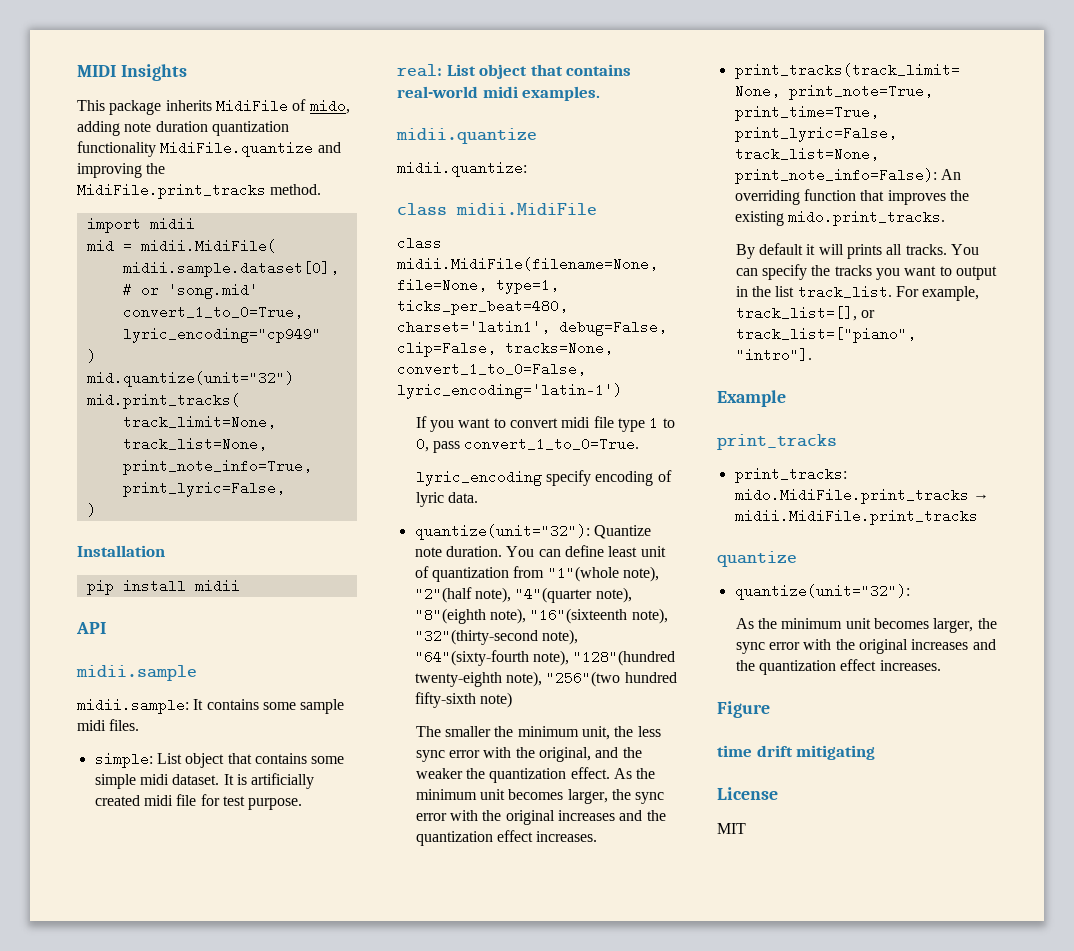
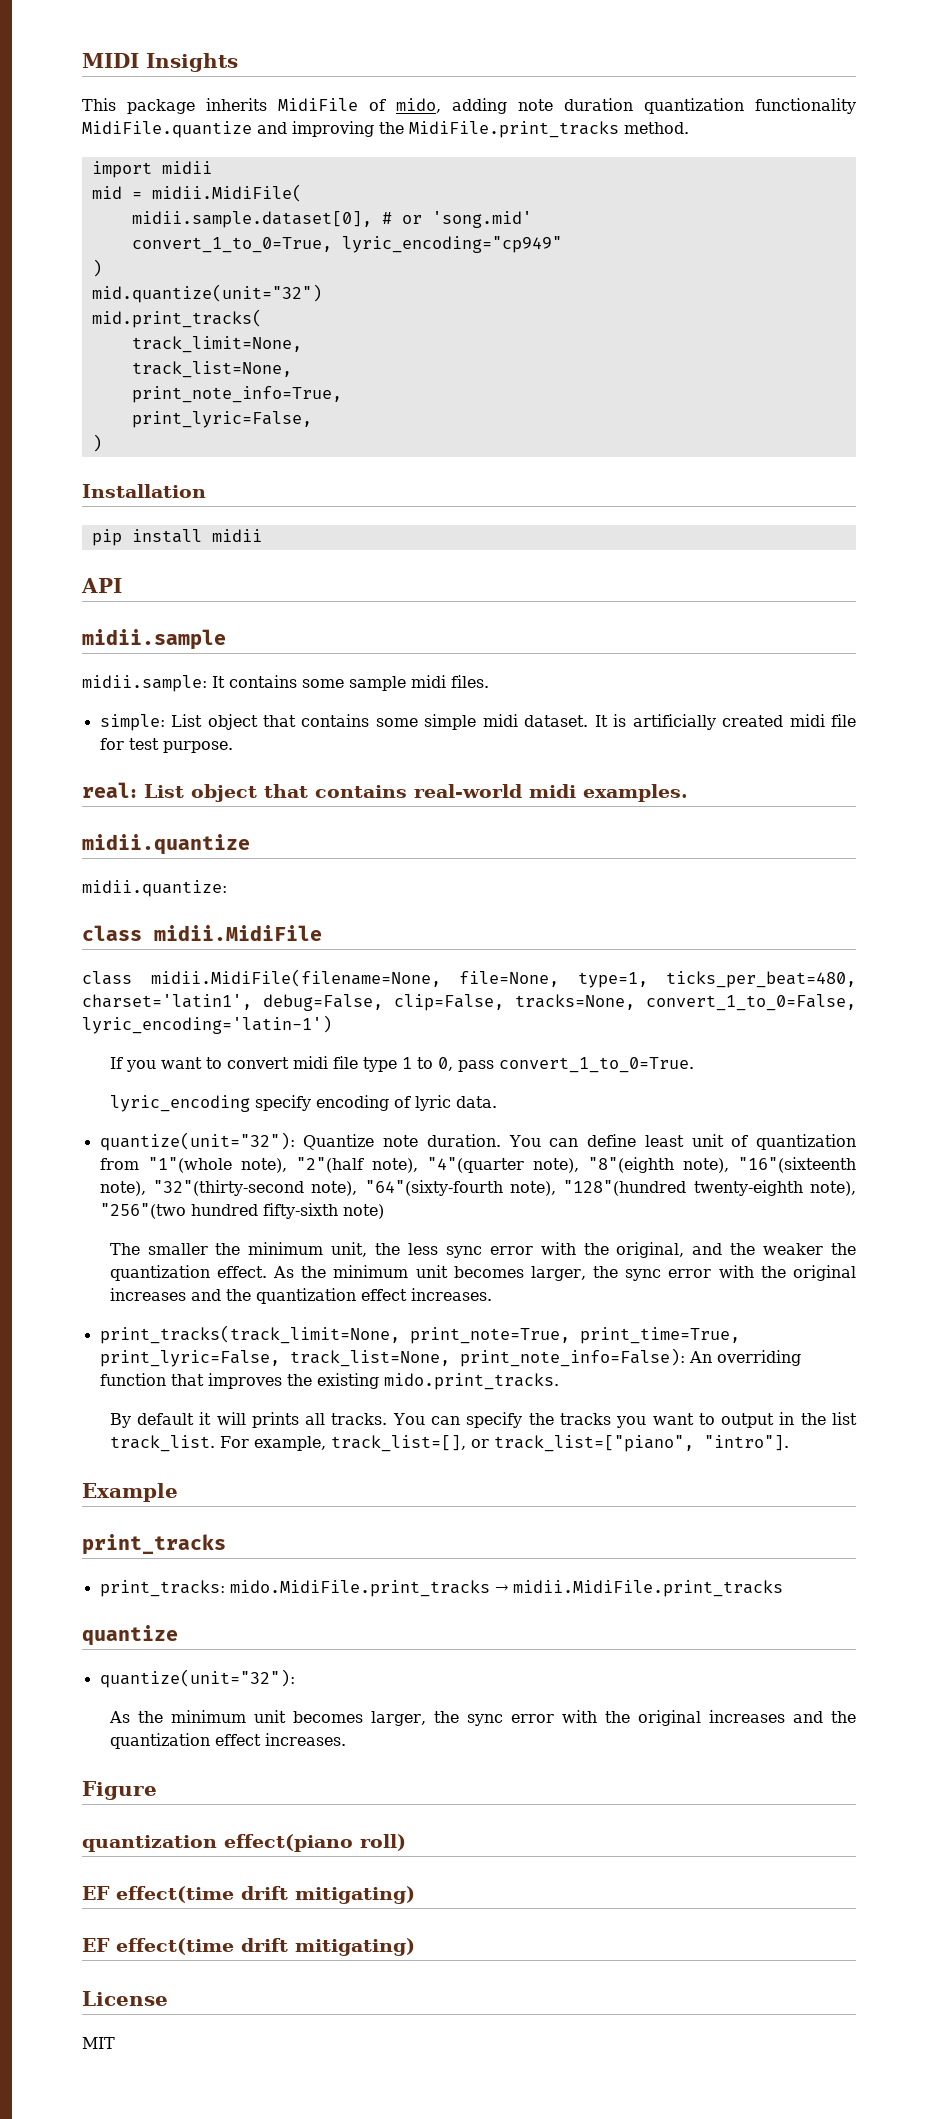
- time drift mitigating
+ quantization effect(piano roll)
+ EF effect(time drift mitigating)
+ EF effect(time drift mitigating)

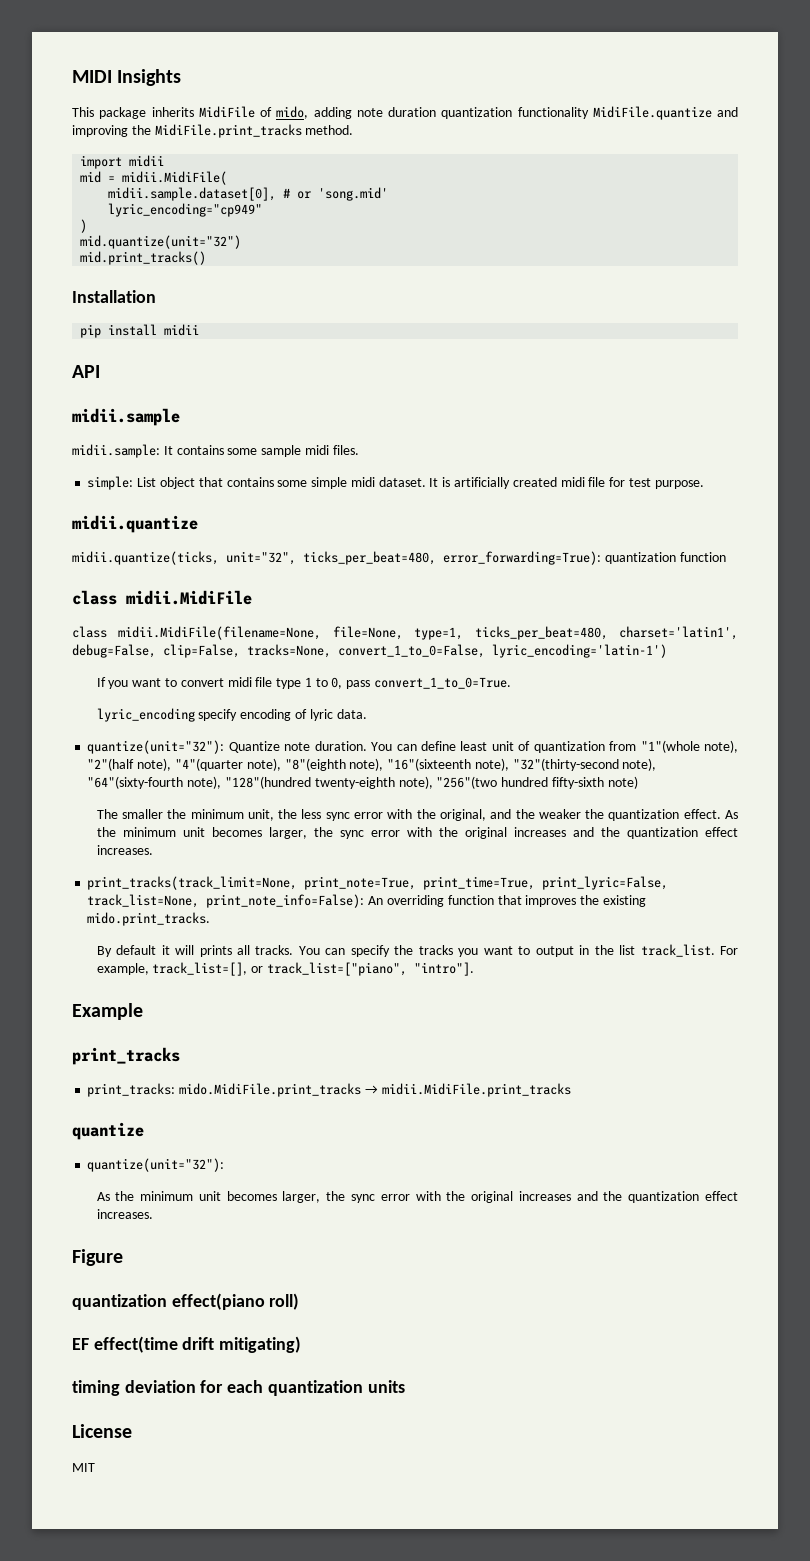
- convert_1_to_0=True, lyric_encoding="cp949"
+ lyric_encoding="cp949"
- mid.print_tracks(
- track_limit=None,
- track_list=None,
- print_note_info=True,
- print_lyric=False,
- )
+ mid.print_tracks()
- real: List object that contains real-world midi examples.
  midii.quantize
- midii.quantize:
+ midii.quantize(ticks, unit="32", ticks_per_beat=480, error_forwarding=True): quantization function
  quantization effect(piano roll)
  EF effect(time drift mitigating)
- EF effect(time drift mitigating)
+ timing deviation for each quantization units

